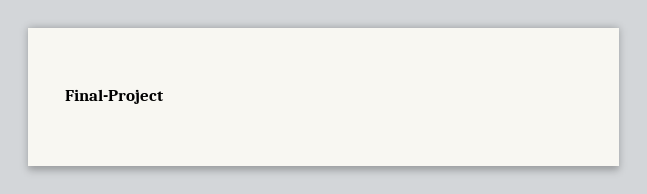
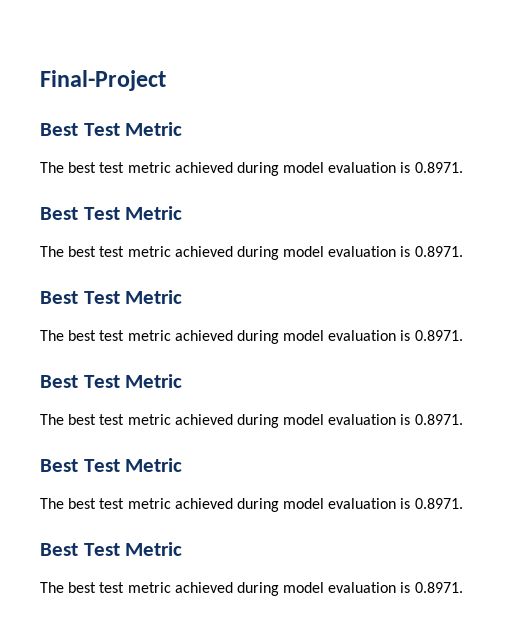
  Final-Project
+ Best Test Metric
+ The best test metric achieved during model evaluation is 0.8971.
+ Best Test Metric
+ The best test metric achieved during model evaluation is 0.8971.
+ Best Test Metric
+ The best test metric achieved during model evaluation is 0.8971.
+ Best Test Metric
+ The best test metric achieved during model evaluation is 0.8971.
+ Best Test Metric
+ The best test metric achieved during model evaluation is 0.8971.
+ Best Test Metric
+ The best test metric achieved during model evaluation is 0.8971.

